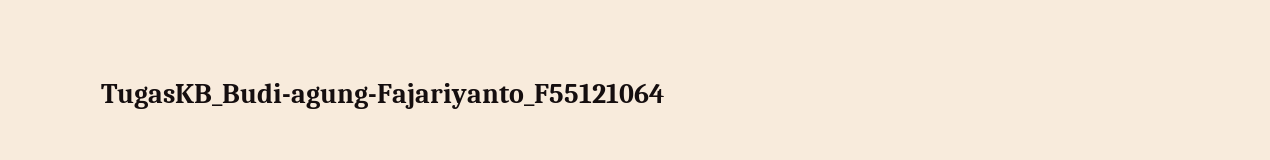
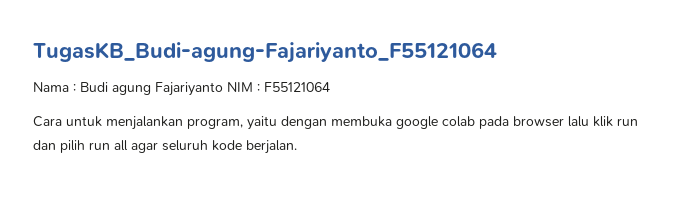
+ Nama : Budi agung Fajariyanto NIM : F55121064
+ Cara untuk menjalankan program, yaitu dengan membuka google colab pada browser lalu klik run dan pilih run all agar seluruh kode berjalan.

